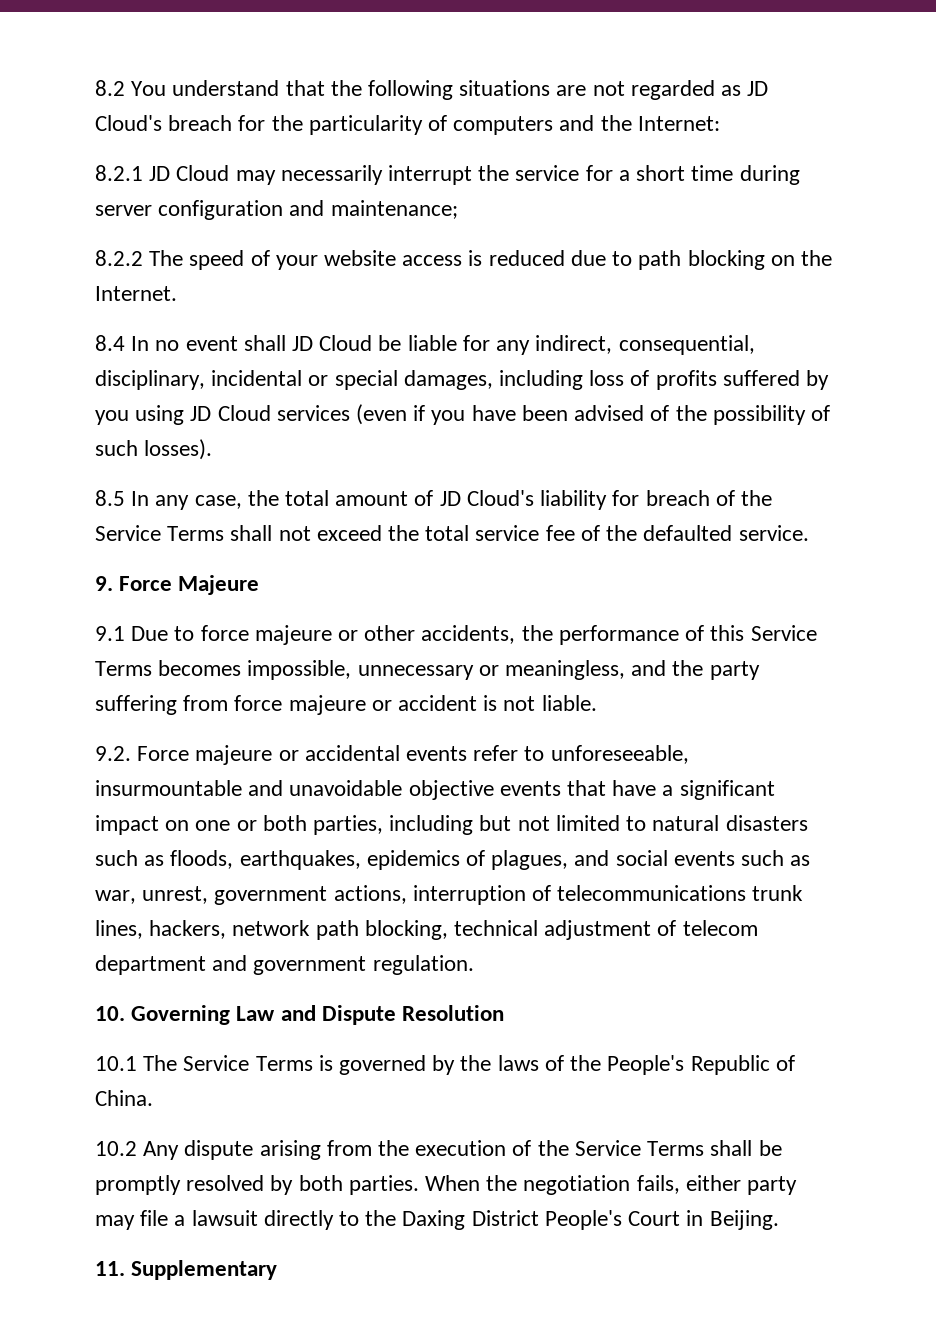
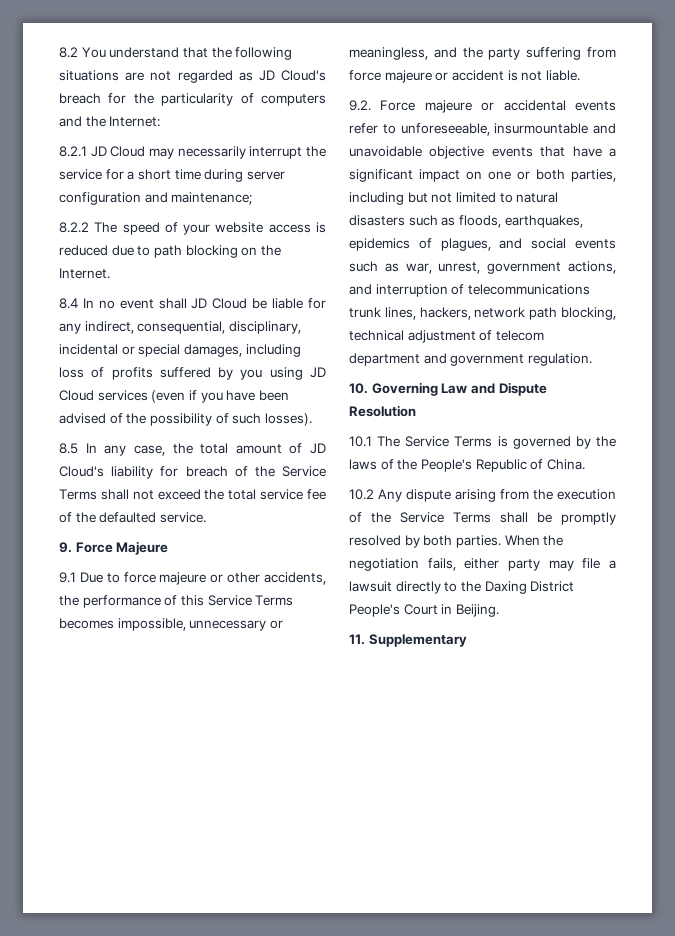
- 9.2. Force majeure or accidental events refer to unforeseeable, insurmountable and unavoidable objective events that have a significant impact on one or both parties, including but not limited to natural disasters such as floods, earthquakes, epidemics of plagues, and social events such as war, unrest, government actions, interruption of telecommunications trunk lines, hackers, network path blocking, technical adjustment of telecom department and government regulation.
+ 9.2. Force majeure or accidental events refer to unforeseeable, insurmountable and unavoidable objective events that have a significant impact on one or both parties, including but not limited to natural disasters such as floods, earthquakes, epidemics of plagues, and social events such as war, unrest, government actions, and interruption of telecommunications trunk lines, hackers, network path blocking, technical adjustment of telecom department and government regulation.

